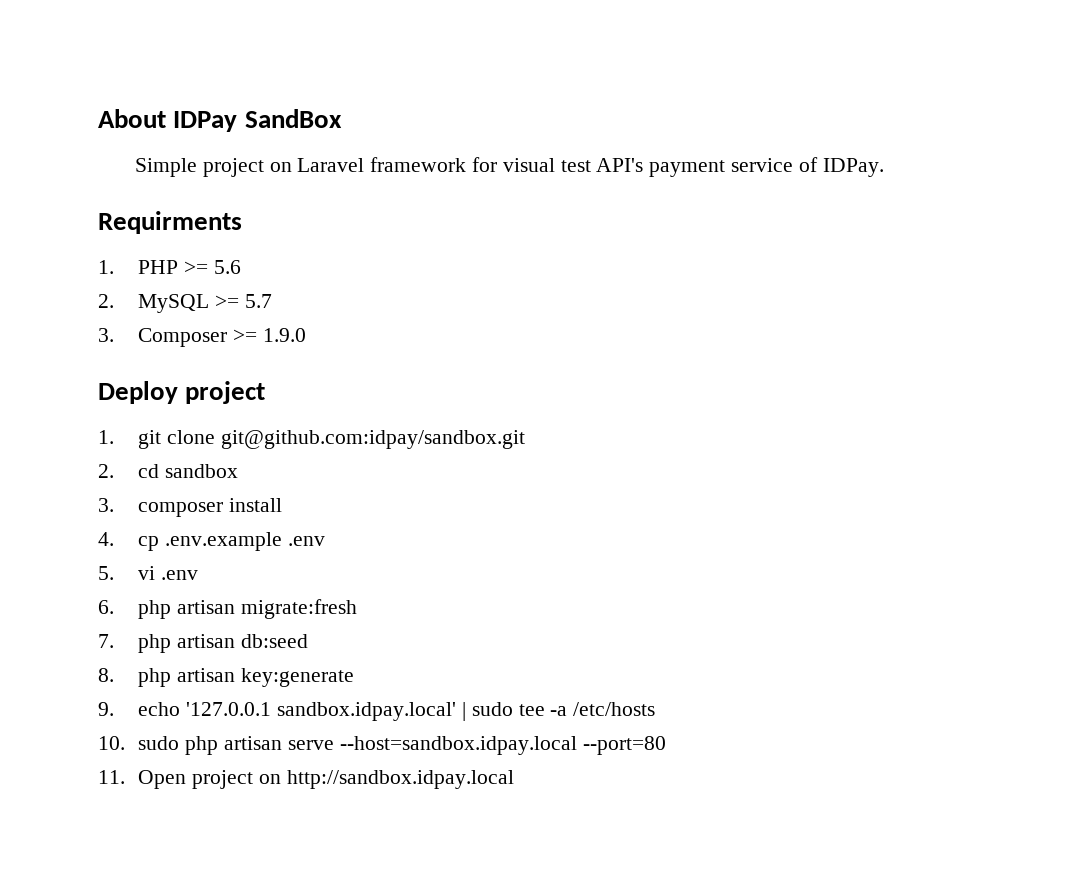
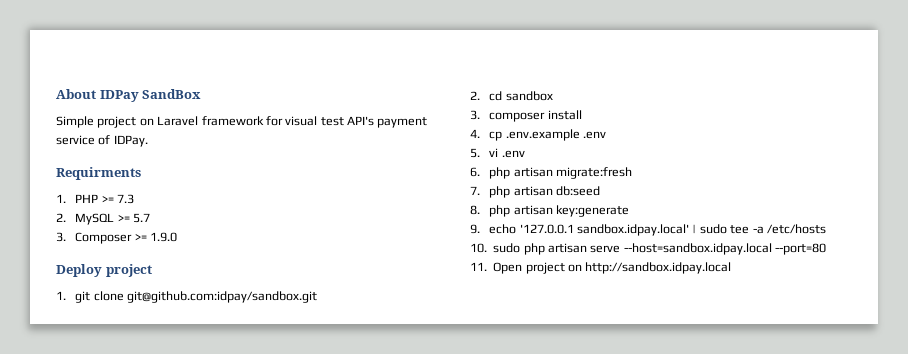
- 1. PHP >= 5.6
+ 1. PHP >= 7.3

